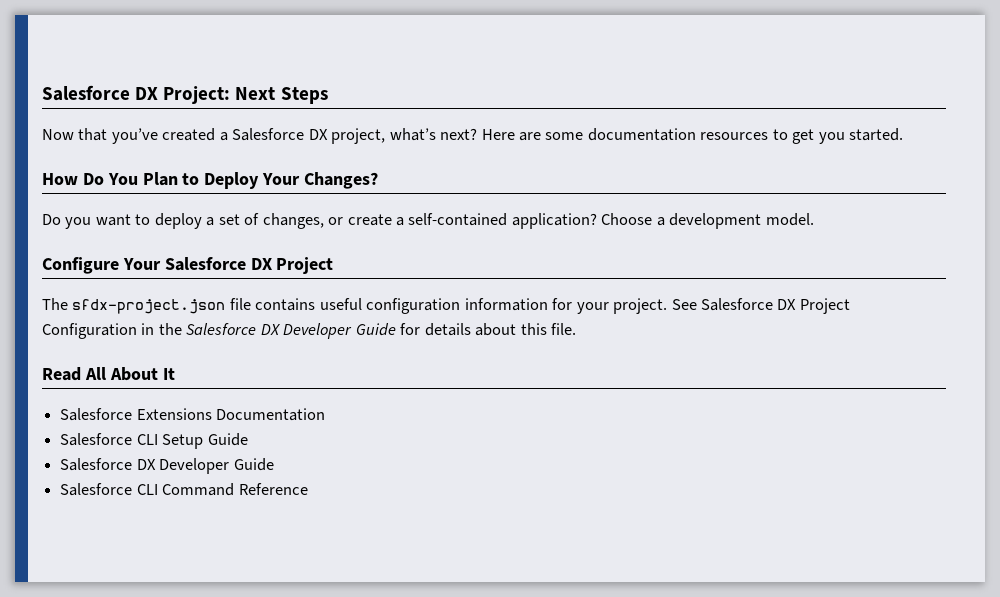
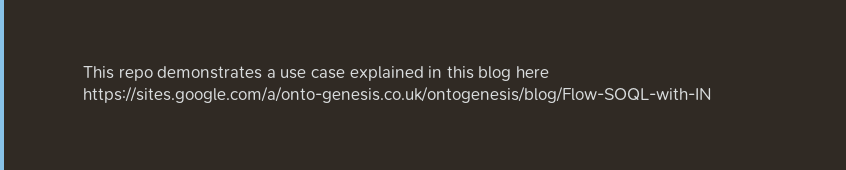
- Salesforce DX Project: Next Steps
- Now that you’ve created a Salesforce DX project, what’s next? Here are some documentation resources to get you started.
- How Do You Plan to Deploy Your Changes?
- Do you want to deploy a set of changes, or create a self-contained application? Choose a development model.
- Configure Your Salesforce DX Project
- The sfdx-project.json file contains useful configuration information for your project. See Salesforce DX Project Configuration in the Salesforce DX Developer Guide for details about this file.
- Read All About It
- Salesforce Extensions Documentation
- Salesforce CLI Setup Guide
- Salesforce DX Developer Guide
- Salesforce CLI Command Reference
+ This repo demonstrates a use case explained in this blog here https://sites.google.com/a/onto-genesis.co.uk/ontogenesis/blog/Flow-SOQL-with-IN

